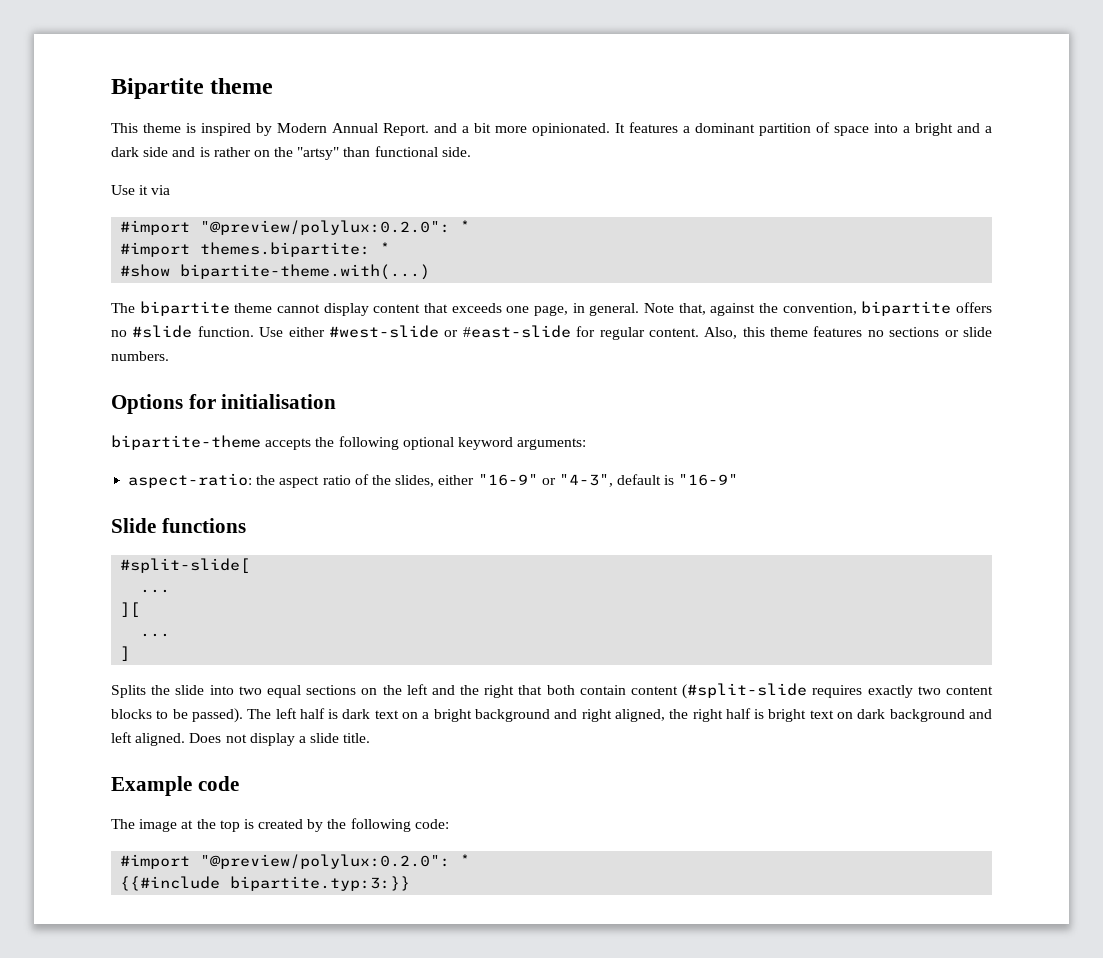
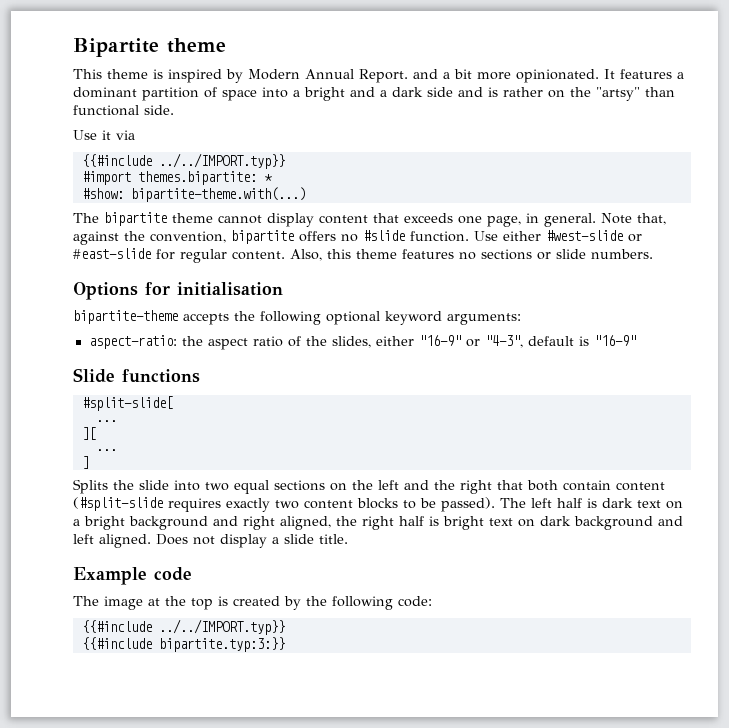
  Use it via
- #import "@preview/polylux:0.2.0": *
+ {{#include ../../IMPORT.typ}}
- #show bipartite-theme.with(...)
+ #show: bipartite-theme.with(...)
  The image at the top is created by the following code:
- #import "@preview/polylux:0.2.0": *
+ {{#include ../../IMPORT.typ}}

